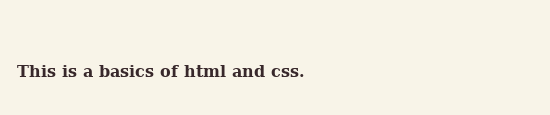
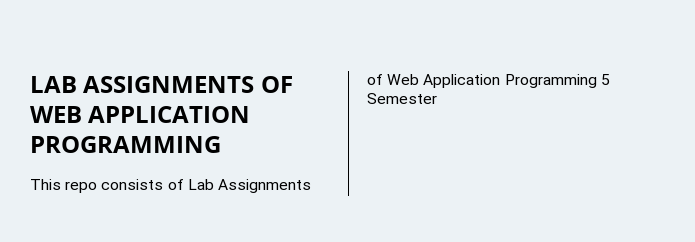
- This is a basics of html and css.
+ LAB ASSIGNMENTS OF WEB APPLICATION PROGRAMMING
+ This repo consists of Lab Assignments of Web Application Programming 5 Semester

